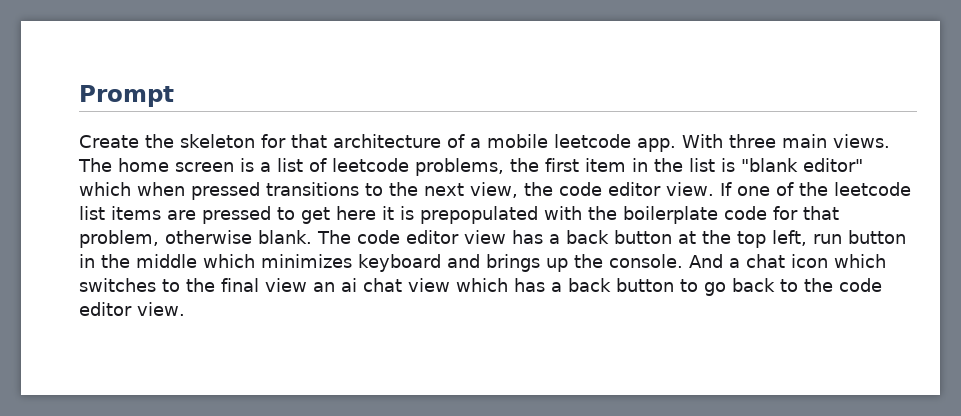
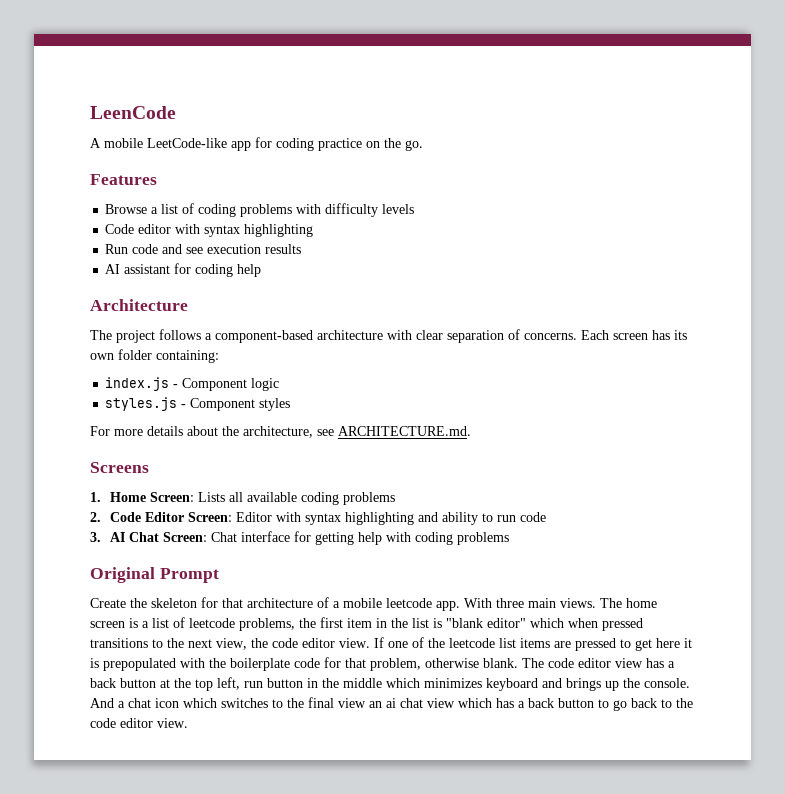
- Prompt
+ LeenCode
+ A mobile LeetCode-like app for coding practice on the go.
+ Features
+ Browse a list of coding problems with difficulty levels
+ Code editor with syntax highlighting
+ Run code and see execution results
+ AI assistant for coding help
+ Architecture
+ The project follows a component-based architecture with clear separation of concerns. Each screen has its own folder containing:
+ index.js - Component logic
+ styles.js - Component styles
+ For more details about the architecture, see ARCHITECTURE.md.
+ Screens
+ 1. Home Screen: Lists all available coding problems
+ 2. Code Editor Screen: Editor with syntax highlighting and ability to run code
+ 3. AI Chat Screen: Chat interface for getting help with coding problems
+ Original Prompt

